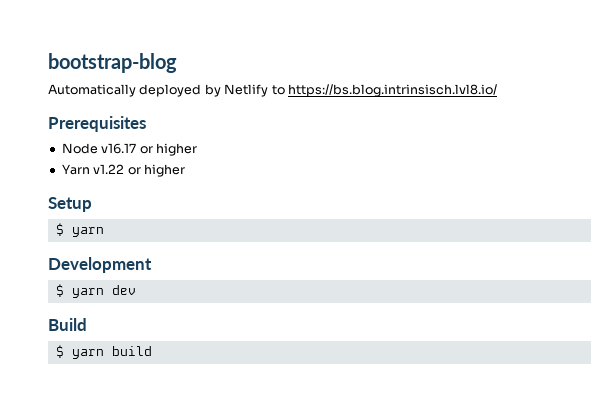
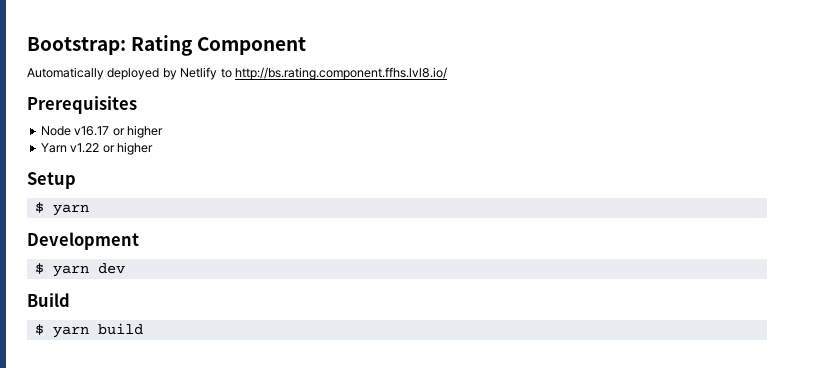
- bootstrap-blog
+ Bootstrap: Rating Component
- Automatically deployed by Netlify to https://bs.blog.intrinsisch.lvl8.io/
+ Automatically deployed by Netlify to http://bs.rating.component.ffhs.lvl8.io/

